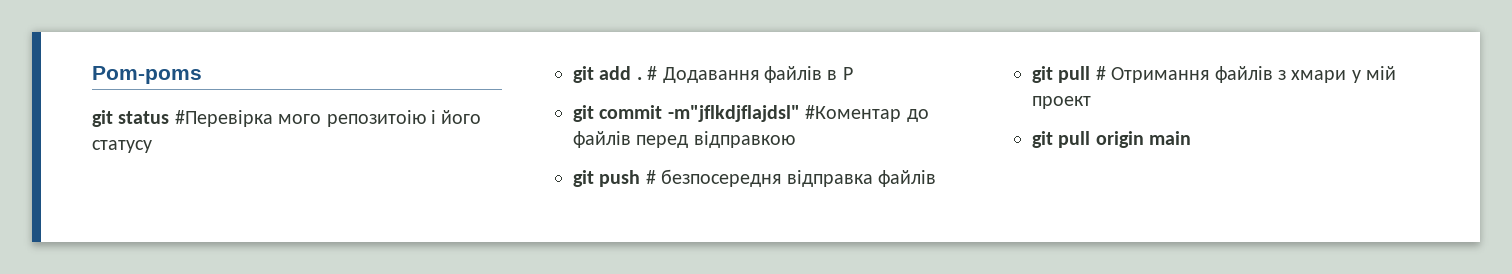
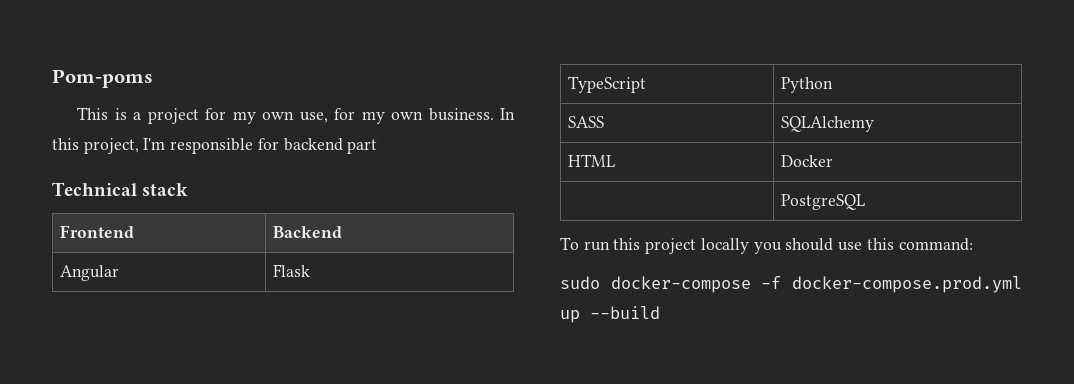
- git status #Перевірка мого репозитоію і його статусу
- git add . # Додавання файлів в Р
- git commit -m"jflkdjflajdsl" #Коментар до файлів перед відправкою
- git push # безпосередня відправка файлів
- git pull # Отримання файлів з хмари у мій проект
- git pull origin main
+ This is a project for my own use, for my own business. In this project, I'm responsible for backend part
+ Technical stack
+ Frontend | Backend
+ Angular | Flask
+ TypeScript | Python
+ SASS | SQLAlchemy
+ HTML | Docker
+ | PostgreSQL
+ To run this project locally you should use this command:
+ sudo docker-compose -f docker-compose.prod.yml up --build

